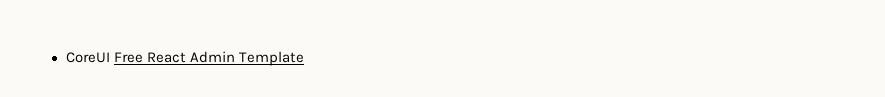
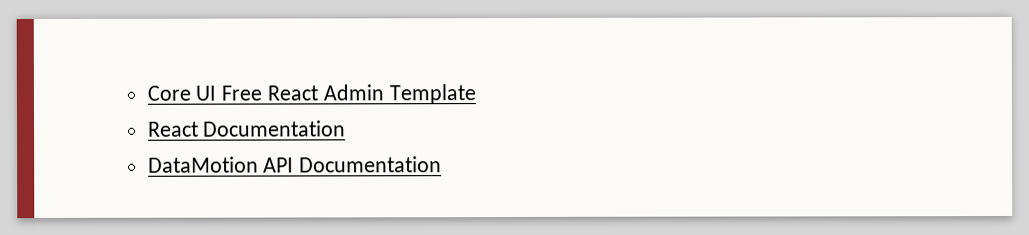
- CoreUI Free React Admin Template
+ Core UI Free React Admin Template
+ React Documentation
+ DataMotion API Documentation

